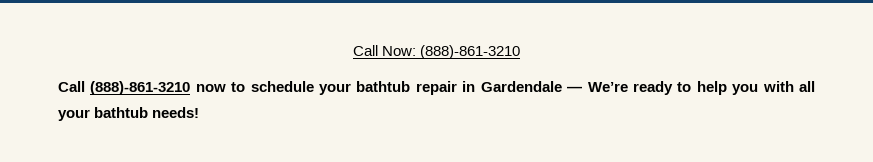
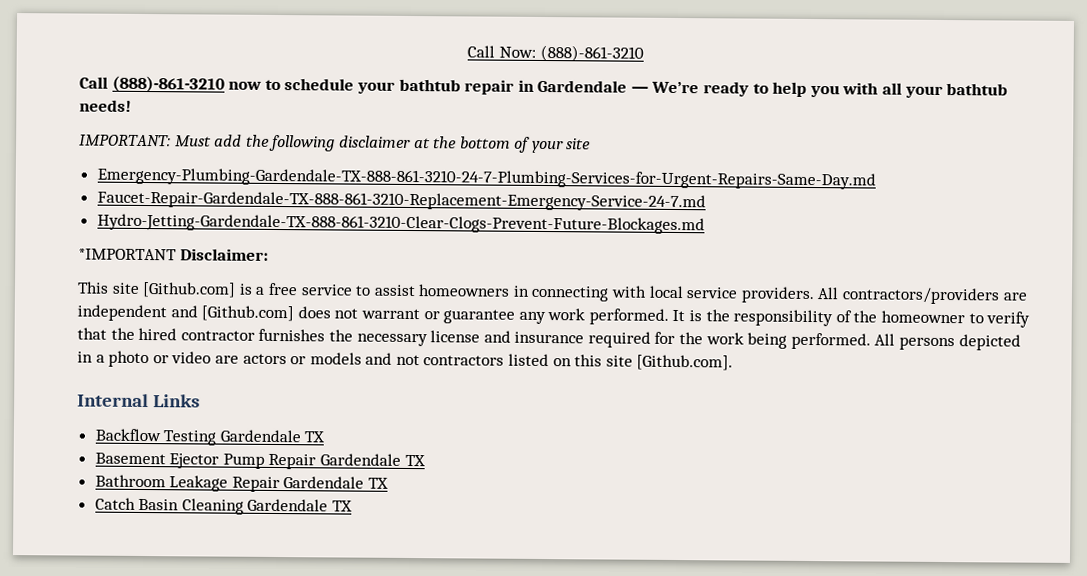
+ IMPORTANT: Must add the following disclaimer at the bottom of your site
+ Emergency-Plumbing-Gardendale-TX-888-861-3210-24-7-Plumbing-Services-for-Urgent-Repairs-Same-Day.md
+ Faucet-Repair-Gardendale-TX-888-861-3210-Replacement-Emergency-Service-24-7.md
+ Hydro-Jetting-Gardendale-TX-888-861-3210-Clear-Clogs-Prevent-Future-Blockages.md
+ *IMPORTANT Disclaimer:
+ This site [Github.com] is a free service to assist homeowners in connecting with local service providers. All contractors/providers are independent and [Github.com] does not warrant or guarantee any work performed. It is the responsibility of the homeowner to verify that the hired contractor furnishes the necessary license and insurance required for the work being performed. All persons depicted in a photo or video are actors or models and not contractors listed on this site [Github.com].
+ Internal Links
+ Backflow Testing Gardendale TX
+ Basement Ejector Pump Repair Gardendale TX
+ Bathroom Leakage Repair Gardendale TX
+ Catch Basin Cleaning Gardendale TX

